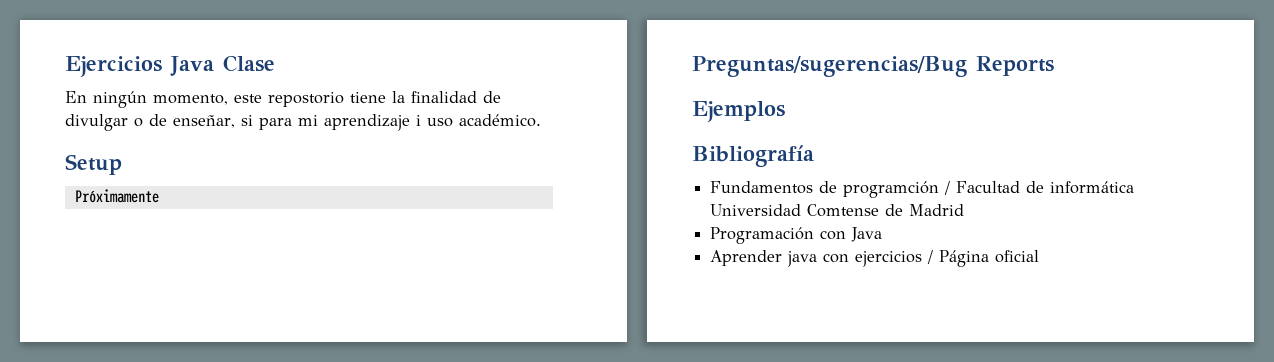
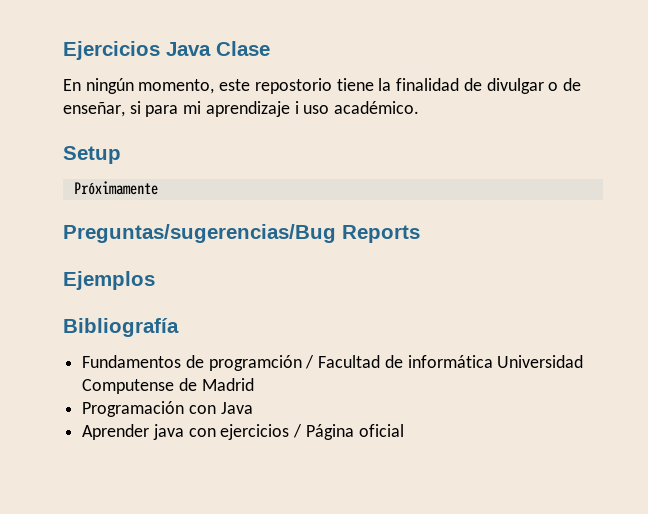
- Fundamentos de programción / Facultad de informática Universidad Comtense de Madrid
+ Fundamentos de programción / Facultad de informática Universidad Computense de Madrid

